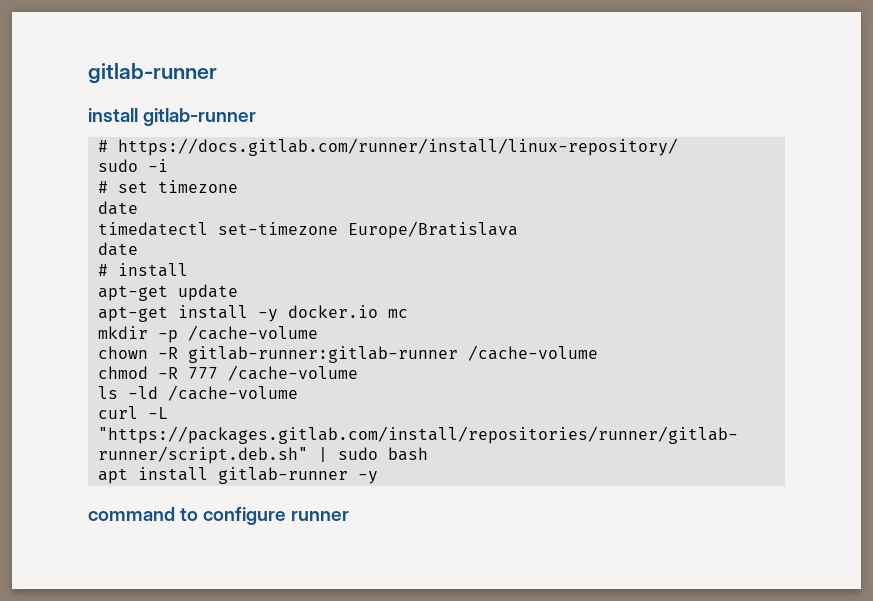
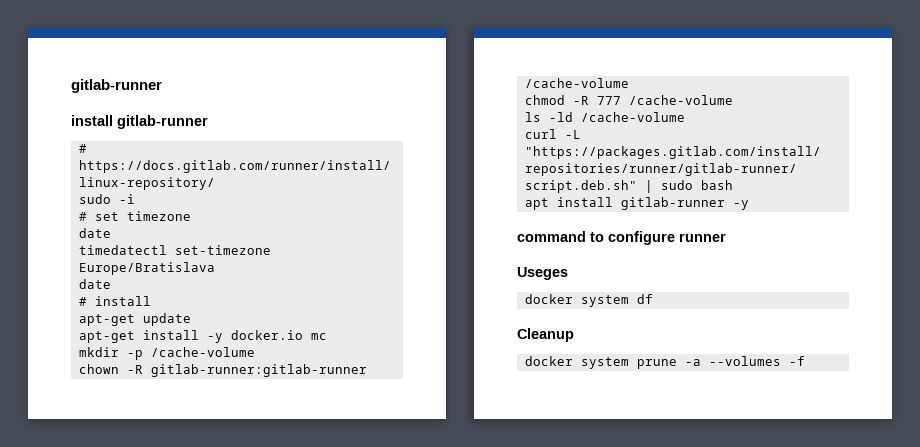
+ Useges
+ docker system df
+ Cleanup
+ docker system prune -a --volumes -f

